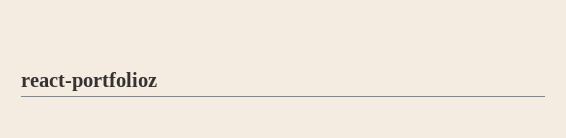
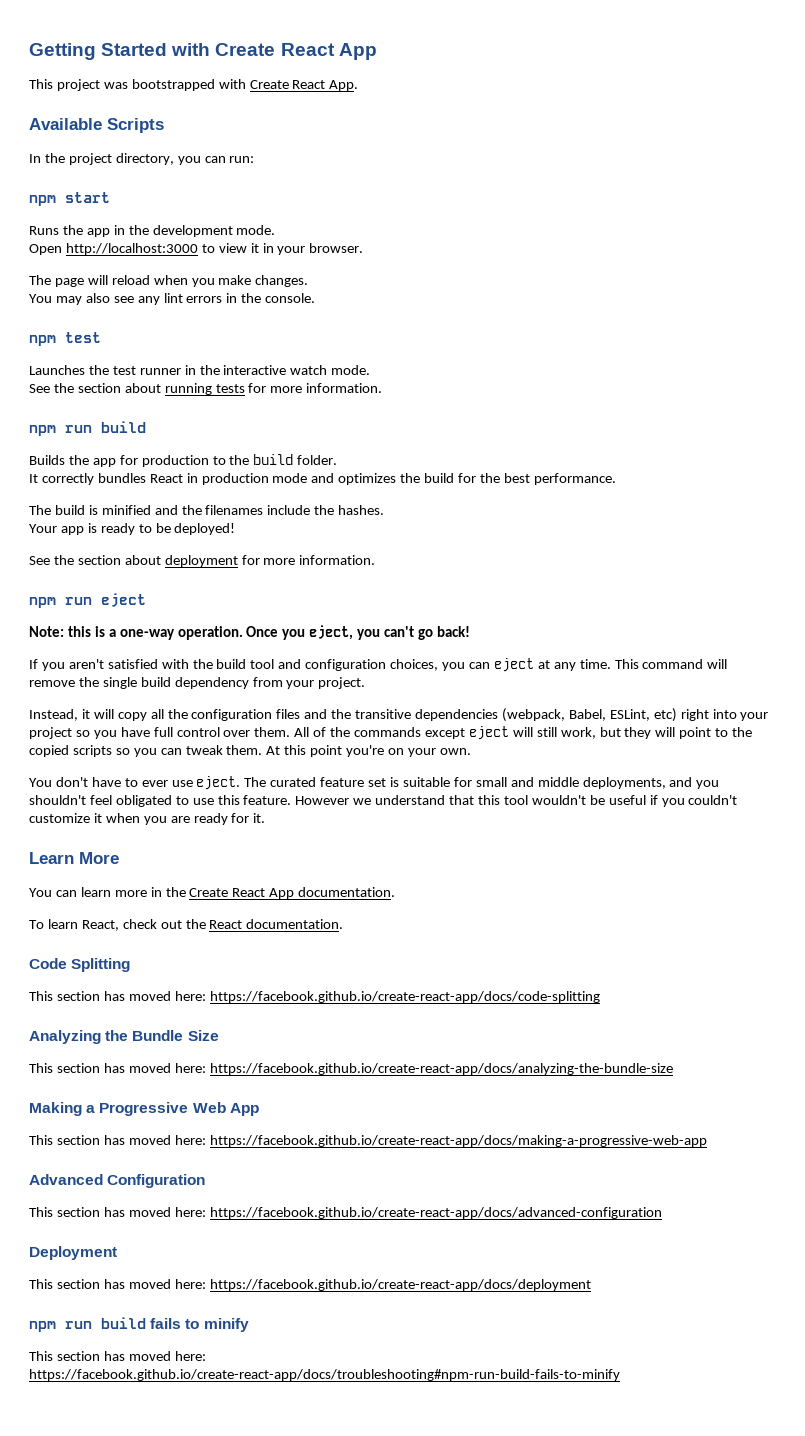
- react-portfolioz
+ Getting Started with Create React App
+ This project was bootstrapped with Create React App.
+ Available Scripts
+ In the project directory, you can run:
+ npm start
+ Runs the app in the development mode.
+ Open http://localhost:3000 to view it in your browser.
+ The page will reload when you make changes.
+ You may also see any lint errors in the console.
+ npm test
+ Launches the test runner in the interactive watch mode.
+ See the section about running tests for more information.
+ npm run build
+ Builds the app for production to the build folder.
+ It correctly bundles React in production mode and optimizes the build for the best performance.
+ The build is minified and the filenames include the hashes.
+ Your app is ready to be deployed!
+ See the section about deployment for more information.
+ npm run eject
+ Note: this is a one-way operation. Once you eject, you can't go back!
+ If you aren't satisfied with the build tool and configuration choices, you can eject at any time. This command will remove the single build dependency from your project.
+ Instead, it will copy all the configuration files and the transitive dependencies (webpack, Babel, ESLint, etc) right into your project so you have full control over them. All of the commands except eject will still work, but they will point to the copied scripts so you can tweak them. At this point you're on your own.
+ You don't have to ever use eject. The curated feature set is suitable for small and middle deployments, and you shouldn't feel obligated to use this feature. However we understand that this tool wouldn't be useful if you couldn't customize it when you are ready for it.
+ Learn More
+ You can learn more in the Create React App documentation.
+ To learn React, check out the React documentation.
+ Code Splitting
+ This section has moved here: https://facebook.github.io/create-react-app/docs/code-splitting
+ Analyzing the Bundle Size
+ This section has moved here: https://facebook.github.io/create-react-app/docs/analyzing-the-bundle-size
+ Making a Progressive Web App
+ This section has moved here: https://facebook.github.io/create-react-app/docs/making-a-progressive-web-app
+ Advanced Configuration
+ This section has moved here: https://facebook.github.io/create-react-app/docs/advanced-configuration
+ Deployment
+ This section has moved here: https://facebook.github.io/create-react-app/docs/deployment
+ npm run build fails to minify
+ This section has moved here: https://facebook.github.io/create-react-app/docs/troubleshooting#npm-run-build-fails-to-minify

